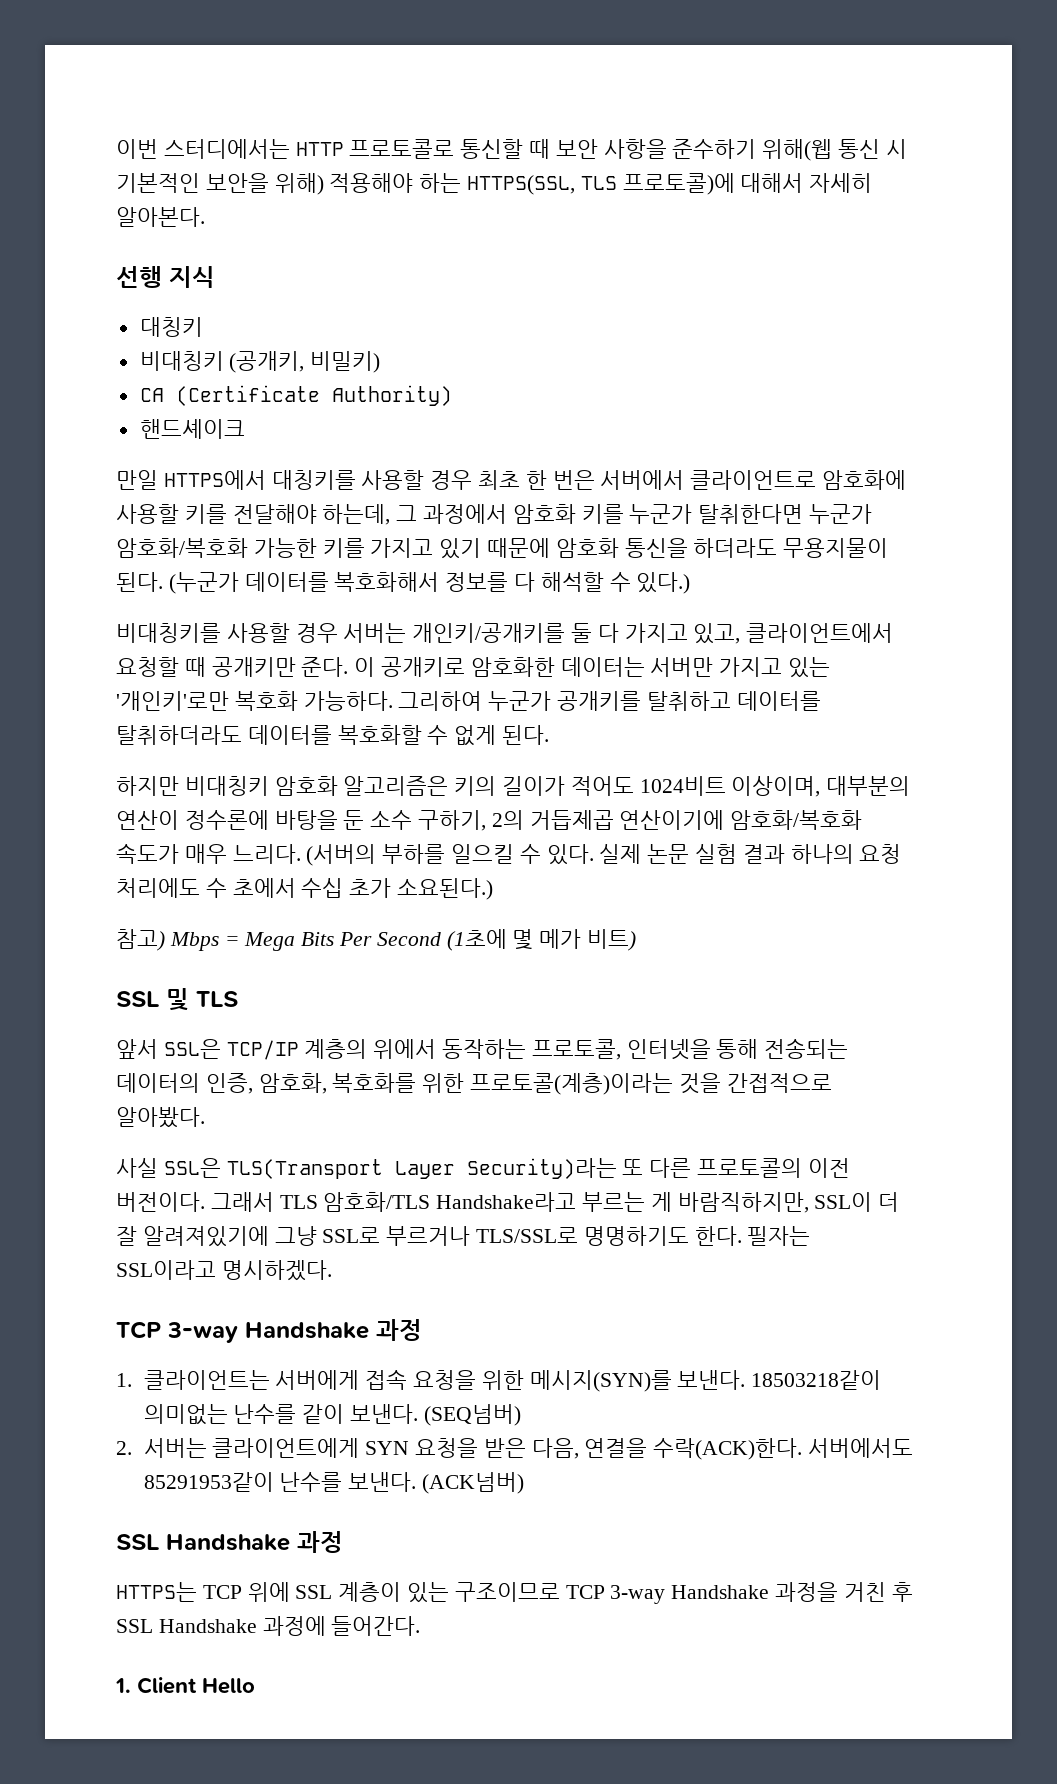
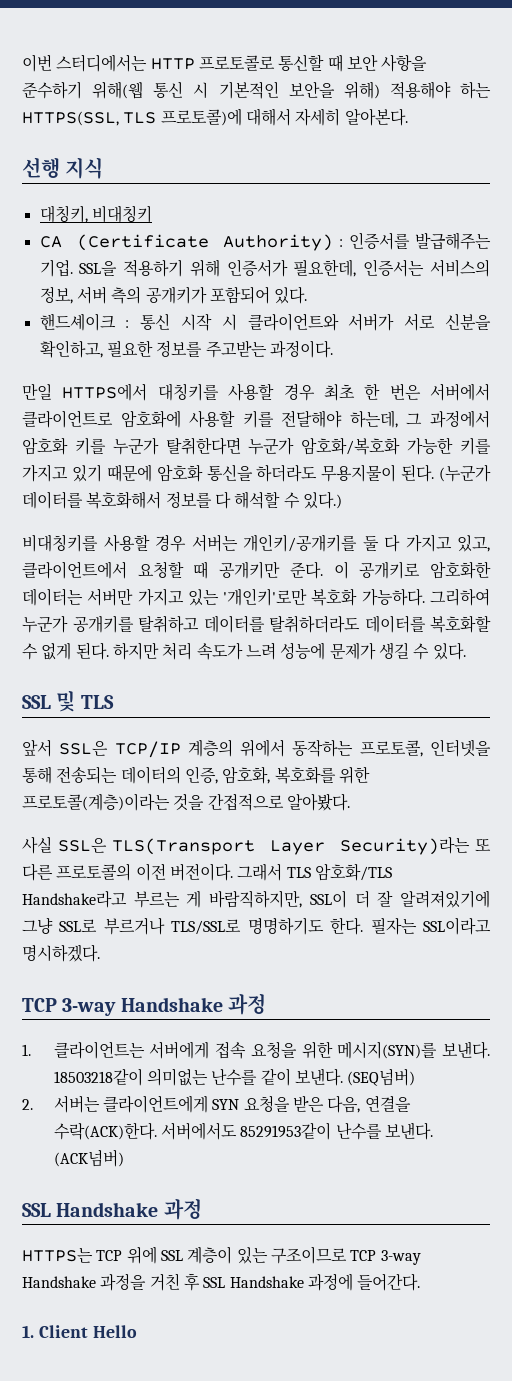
- 대칭키
- 비대칭키 (공개키, 비밀키)
+ 대칭키, 비대칭키
- CA (Certificate Authority)
- 핸드셰이크
+ CA (Certificate Authority) : 인증서를 발급해주는 기업. SSL을 적용하기 위해 인증서가 필요한데, 인증서는 서비스의 정보, 서버 측의 공개키가 포함되어 있다.
+ 핸드셰이크 : 통신 시작 시 클라이언트와 서버가 서로 신분을 확인하고, 필요한 정보를 주고받는 과정이다.
- 그리하여 누군가 공개키를 탈취하고 데이터를 탈취하더라도 데이터를 복호화할 수 없게 된다.
- 하지만 비대칭키 암호화 알고리즘은 키의 길이가 적어도 1024비트 이상이며, 대부분의 연산이 정수론에 바탕을 둔 소수 구하기, 2의 거듭제곱 연산이기에 암호화/복호화 속도가 매우 느리다. (서버의 부하를 일으킬 수 있다. 실제 논문 실험 결과 하나의 요청 처리에도 수 초에서 수십 초가 소요된다.)
- 참고) Mbps = Mega Bits Per Second (1초에 몇 메가 비트)
+ 그리하여 누군가 공개키를 탈취하고 데이터를 탈취하더라도 데이터를 복호화할 수 없게 된다. 하지만 처리 속도가 느려 성능에 문제가 생길 수 있다.

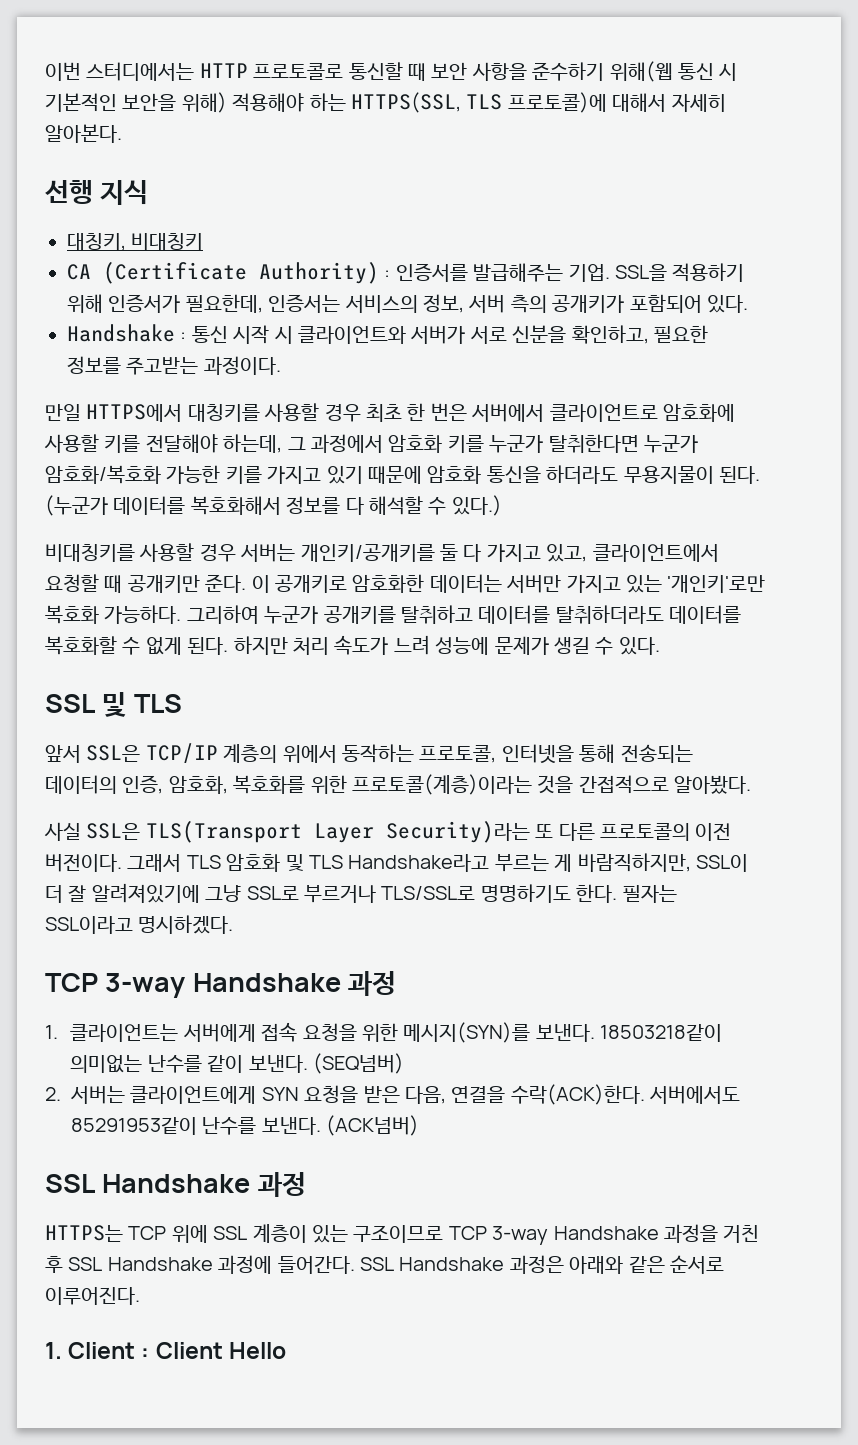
- 핸드셰이크 : 통신 시작 시 클라이언트와 서버가 서로 신분을 확인하고, 필요한 정보를 주고받는 과정이다.
+ Handshake : 통신 시작 시 클라이언트와 서버가 서로 신분을 확인하고, 필요한 정보를 주고받는 과정이다.
- 그래서 TLS 암호화/TLS Handshake라고 부르는 게 바람직하지만, SSL이 더 잘 알려져있기에 그냥 SSL로 부르거나 TLS/SSL로 명명하기도 한다.
+ 그래서 TLS 암호화 및 TLS Handshake라고 부르는 게 바람직하지만, SSL이 더 잘 알려져있기에 그냥 SSL로 부르거나 TLS/SSL로 명명하기도 한다.
+ SSL Handshake 과정은 아래와 같은 순서로 이루어진다.
- 1. Client Hello
+ 1. Client : Client Hello

